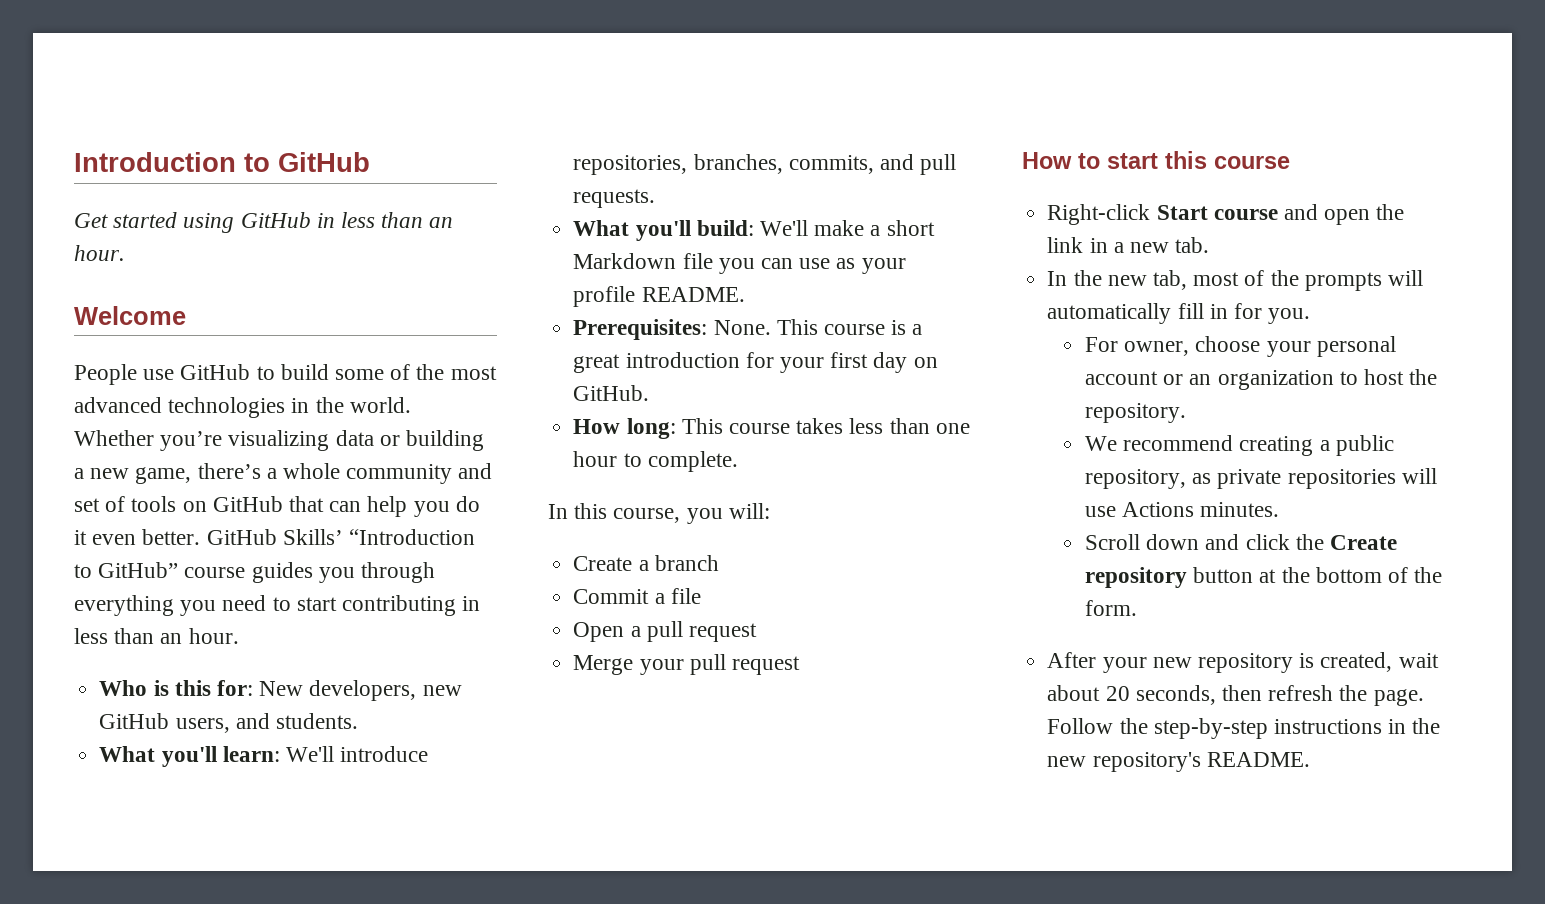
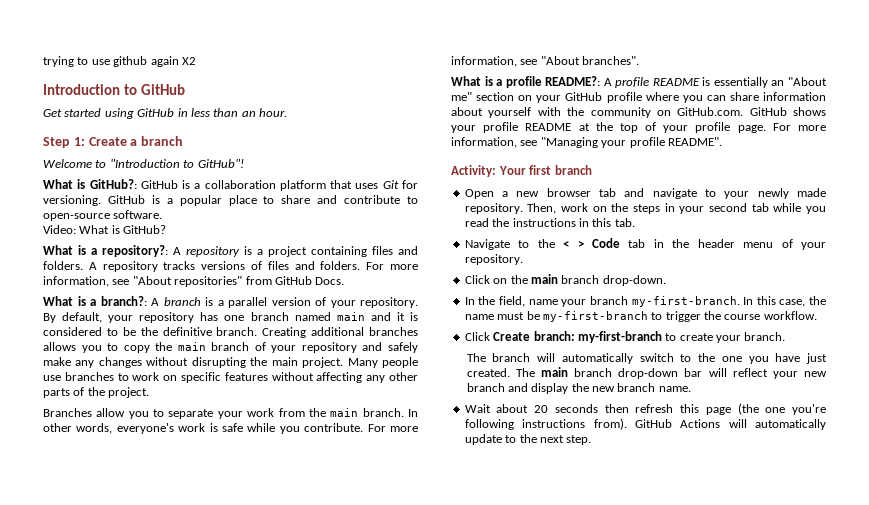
+ trying to use github again X2
- Welcome
- People use GitHub to build some of the most advanced technologies in the world. Whether you’re visualizing data or building a new game, there’s a whole community and set of tools on GitHub that can help you do it even better. GitHub Skills’ “Introduction to GitHub” course guides you through everything you need to start contributing in less than an hour.
- Who is this for: New developers, new GitHub users, and students.
- What you'll learn: We'll introduce repositories, branches, commits, and pull requests.
- What you'll build: We'll make a short Markdown file you can use as your profile README.
- Prerequisites: None. This course is a great introduction for your first day on GitHub.
- How long: This course takes less than one hour to complete.
- In this course, you will:
- Create a branch
- Commit a file
- Open a pull request
- Merge your pull request
- How to start this course
- Right-click Start course and open the link in a new tab.
- In the new tab, most of the prompts will automatically fill in for you.
- For owner, choose your personal account or an organization to host the repository.
- We recommend creating a public repository, as private repositories will use Actions minutes.
- Scroll down and click the Create repository button at the bottom of the form.
- After your new repository is created, wait about 20 seconds, then refresh the page. Follow the step-by-step instructions in the new repository's README.
+ Step 1: Create a branch
+ Welcome to "Introduction to GitHub"!
+ What is GitHub?: GitHub is a collaboration platform that uses Git for versioning. GitHub is a popular place to share and contribute to open-source software.
+ Video: What is GitHub?
+ What is a repository?: A repository is a project containing files and folders. A repository tracks versions of files and folders. For more information, see "About repositories" from GitHub Docs.
+ What is a branch?: A branch is a parallel version of your repository. By default, your repository has one branch named main and it is considered to be the definitive branch. Creating additional branches allows you to copy the main branch of your repository and safely make any changes without disrupting the main project. Many people use branches to work on specific features without affecting any other parts of the project.
+ Branches allow you to separate your work from the main branch. In other words, everyone's work is safe while you contribute. For more information, see "About branches".
+ What is a profile README?: A profile README is essentially an "About me" section on your GitHub profile where you can share information about yourself with the community on GitHub.com. GitHub shows your profile README at the top of your profile page. For more information, see "Managing your profile README".
+ Activity: Your first branch
+ Open a new browser tab and navigate to your newly made repository. Then, work on the steps in your second tab while you read the instructions in this tab.
+ Navigate to the < > Code tab in the header menu of your repository.
+ Click on the main branch drop-down.
+ In the field, name your branch my-first-branch. In this case, the name must be my-first-branch to trigger the course workflow.
+ Click Create branch: my-first-branch to create your branch.
+ The branch will automatically switch to the one you have just created. The main branch drop-down bar will reflect your new branch and display the new branch name.
+ Wait about 20 seconds then refresh this page (the one you're following instructions from). GitHub Actions will automatically update to the next step.

